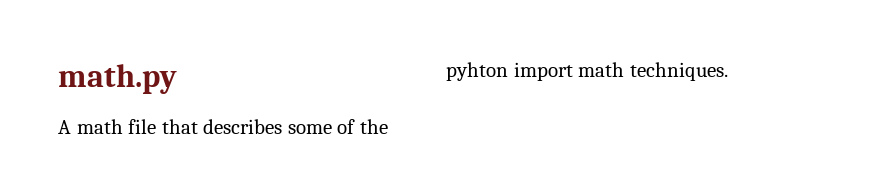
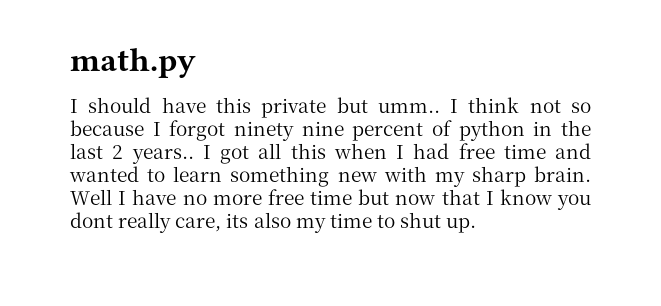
- A math file that describes some of the pyhton import math techniques.
+ I should have this private but umm.. I think not so because I forgot ninety nine percent of python in the last 2 years.. I got all this when I had free time and wanted to learn something new with my sharp brain. Well I have no more free time but now that I know you dont really care, its also my time to shut up.

